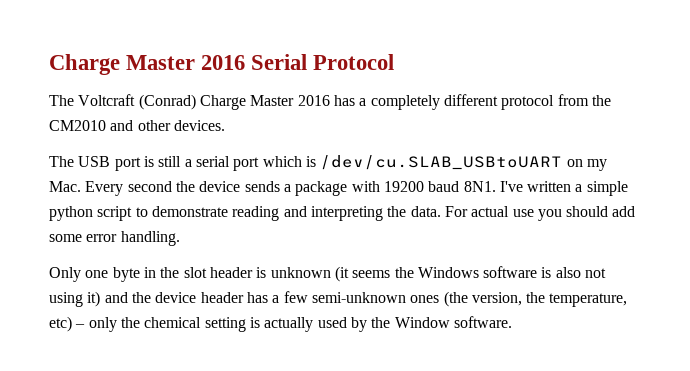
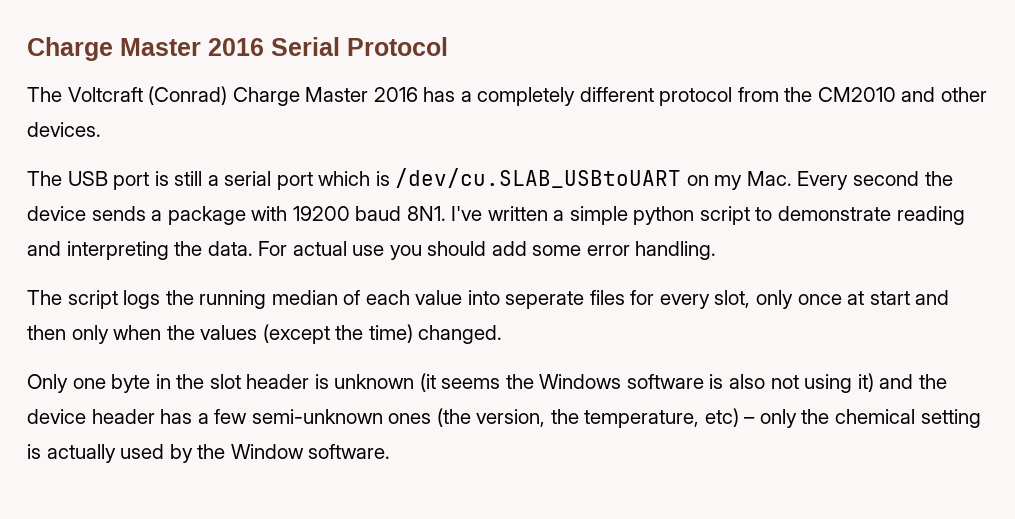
+ The script logs the running median of each value into seperate files for every slot, only once at start and then only when the values (except the time) changed.

